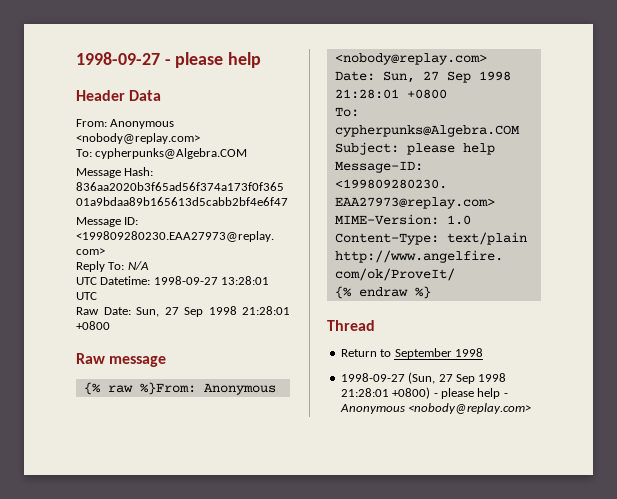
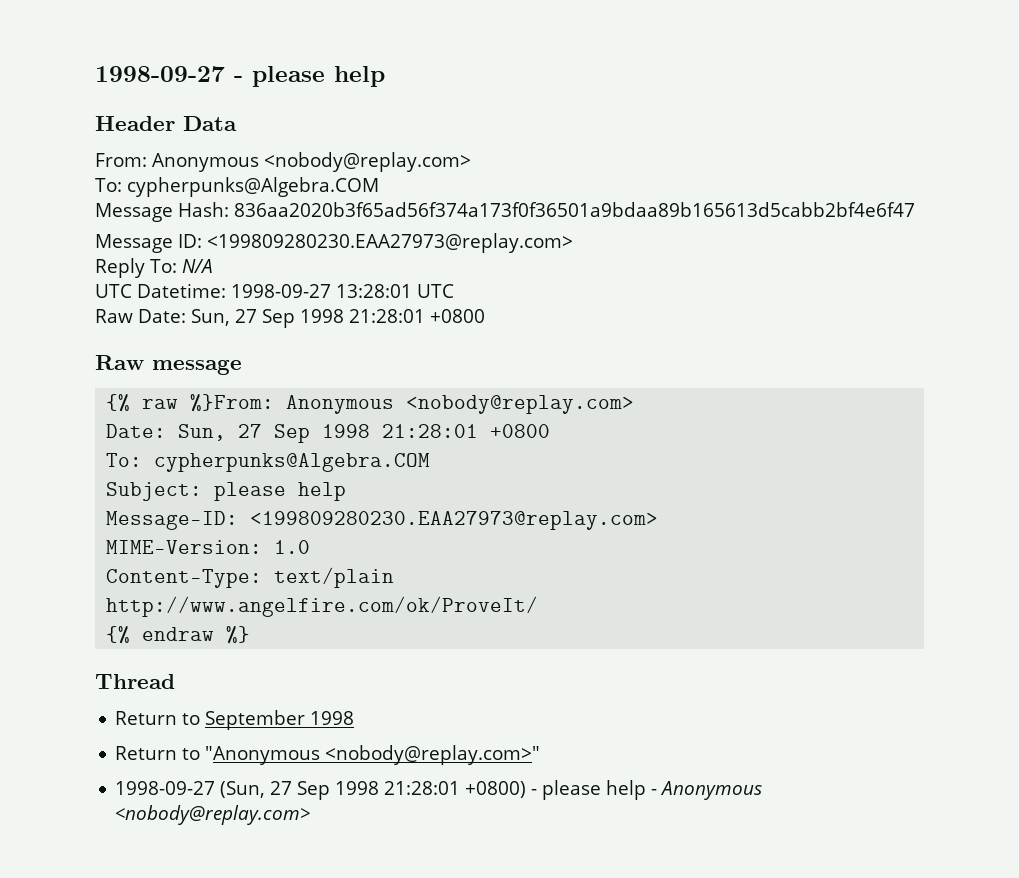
+ Return to "Anonymous <nobody@replay.com>"

